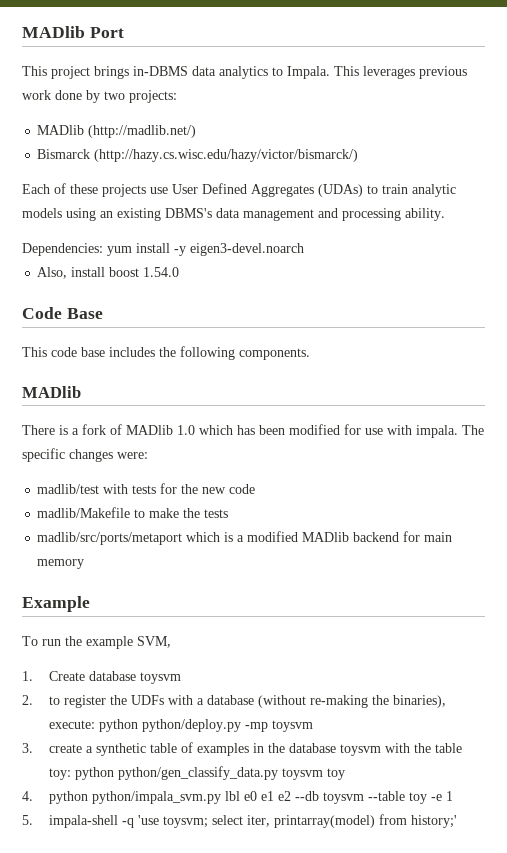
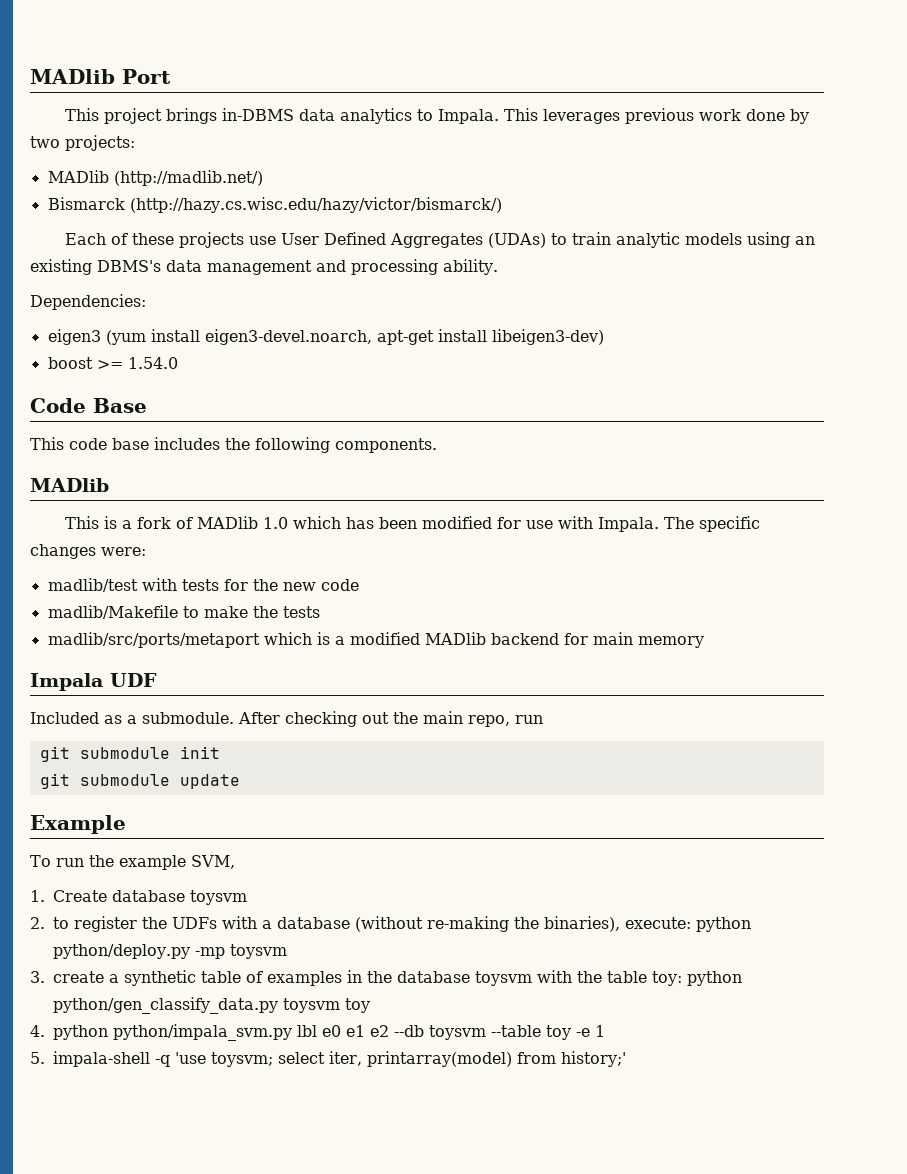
- Dependencies: yum install -y eigen3-devel.noarch
- Also, install boost 1.54.0
+ Dependencies:
+ eigen3 (yum install eigen3-devel.noarch, apt-get install libeigen3-dev)
+ boost >= 1.54.0
- There is a fork of MADlib 1.0 which has been modified for use with impala.
+ This is a fork of MADlib 1.0 which has been modified for use with Impala.
+ Impala UDF
+ Included as a submodule. After checking out the main repo, run
+ git submodule init
+ git submodule update

